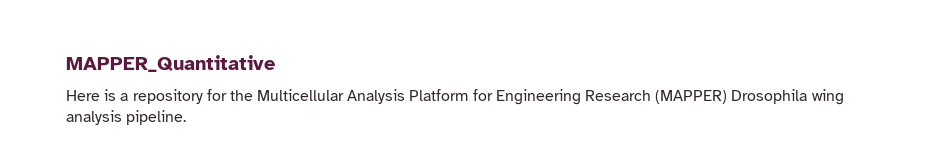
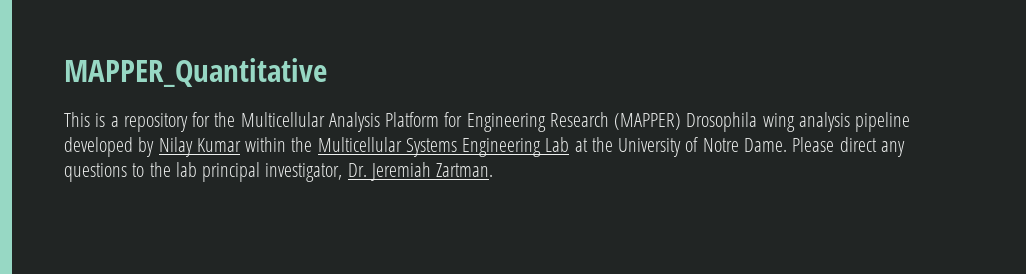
- Here is a repository for the Multicellular Analysis Platform for Engineering Research (MAPPER) Drosophila wing analysis pipeline.
+ This is a repository for the Multicellular Analysis Platform for Engineering Research (MAPPER) Drosophila wing analysis pipeline developed by Nilay Kumar within the Multicellular Systems Engineering Lab at the University of Notre Dame. Please direct any questions to the lab principal investigator, Dr. Jeremiah Zartman.

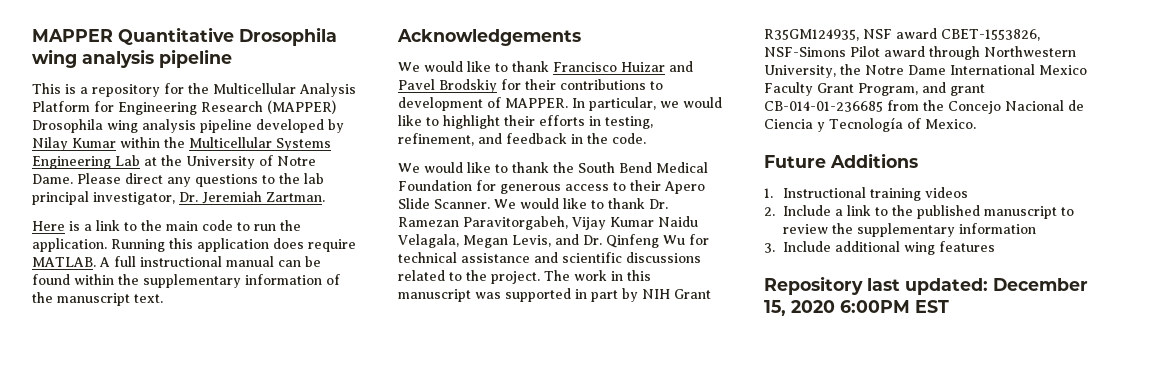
- MAPPER_Quantitative
+ MAPPER Quantitative Drosophila wing analysis pipeline
+ Here is a link to the main code to run the application. Running this application does require MATLAB. A full instructional manual can be found within the supplementary information of the manuscript text.
+ Acknowledgements
+ We would like to thank Francisco Huizar and Pavel Brodskiy for their contributions to development of MAPPER. In particular, we would like to highlight their efforts in testing, refinement, and feedback in the code.
+ We would like to thank the South Bend Medical Foundation for generous access to their Apero Slide Scanner. We would like to thank Dr. Ramezan Paravitorgabeh, Vijay Kumar Naidu Velagala, Megan Levis, and Dr. Qinfeng Wu for technical assistance and scientific discussions related to the project. The work in this manuscript was supported in part by NIH Grant R35GM124935, NSF award CBET-1553826, NSF-Simons Pilot award through Northwestern University, the Notre Dame International Mexico Faculty Grant Program, and grant CB-014-01-236685 from the Concejo Nacional de Ciencia y Tecnología of Mexico.
+ Future Additions
+ 1. Instructional training videos
+ 2. Include a link to the published manuscript to review the supplementary information
+ 3. Include additional wing features
+ Repository last updated: December 15, 2020 6:00PM EST

